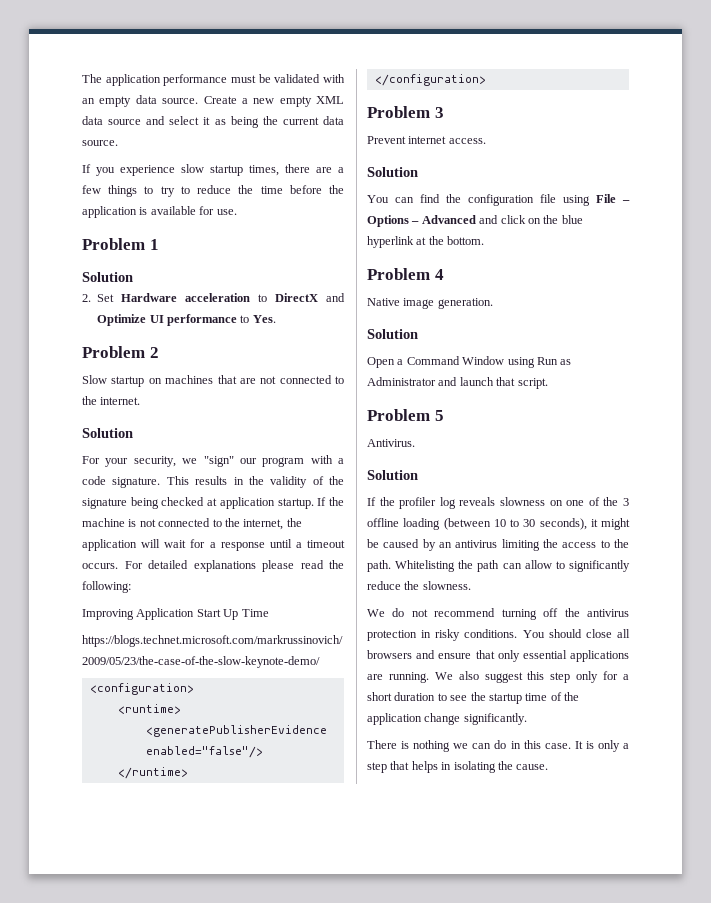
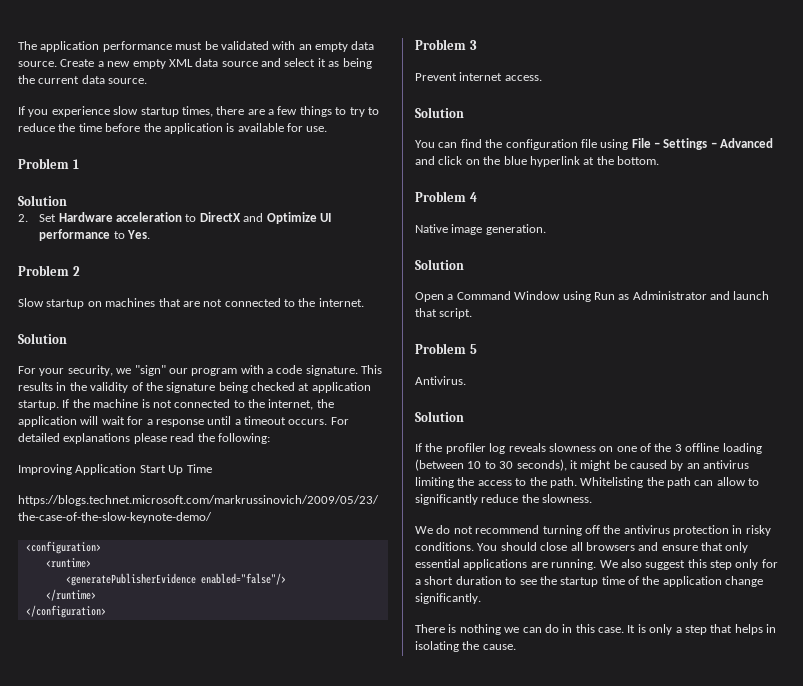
- You can find the configuration file using File – Options – Advanced and click on the blue hyperlink at the bottom.
+ You can find the configuration file using File – Settings – Advanced and click on the blue hyperlink at the bottom.

